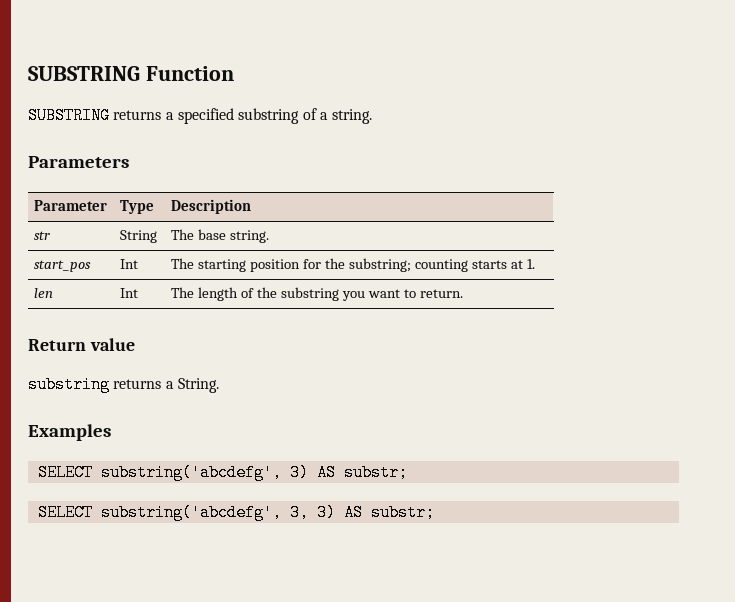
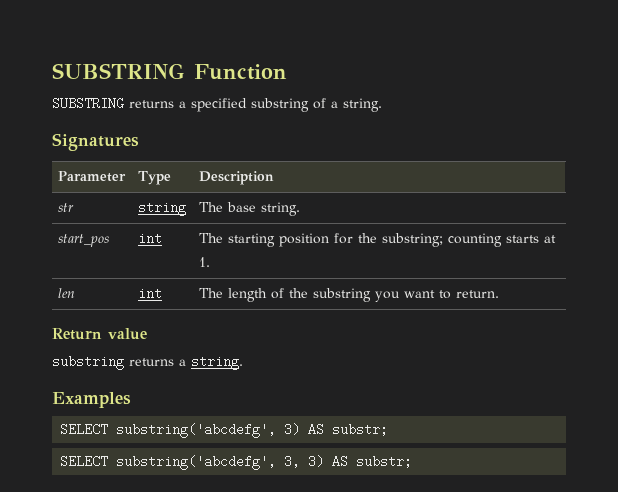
- Parameters
+ Signatures
- str | String | The base string.
+ str | string | The base string.
- start_pos | Int | The starting position for the substring; counting starts at 1.
+ start_pos | int | The starting position for the substring; counting starts at 1.
- len | Int | The length of the substring you want to return.
+ len | int | The length of the substring you want to return.
- substring returns a String.
+ substring returns a string.

